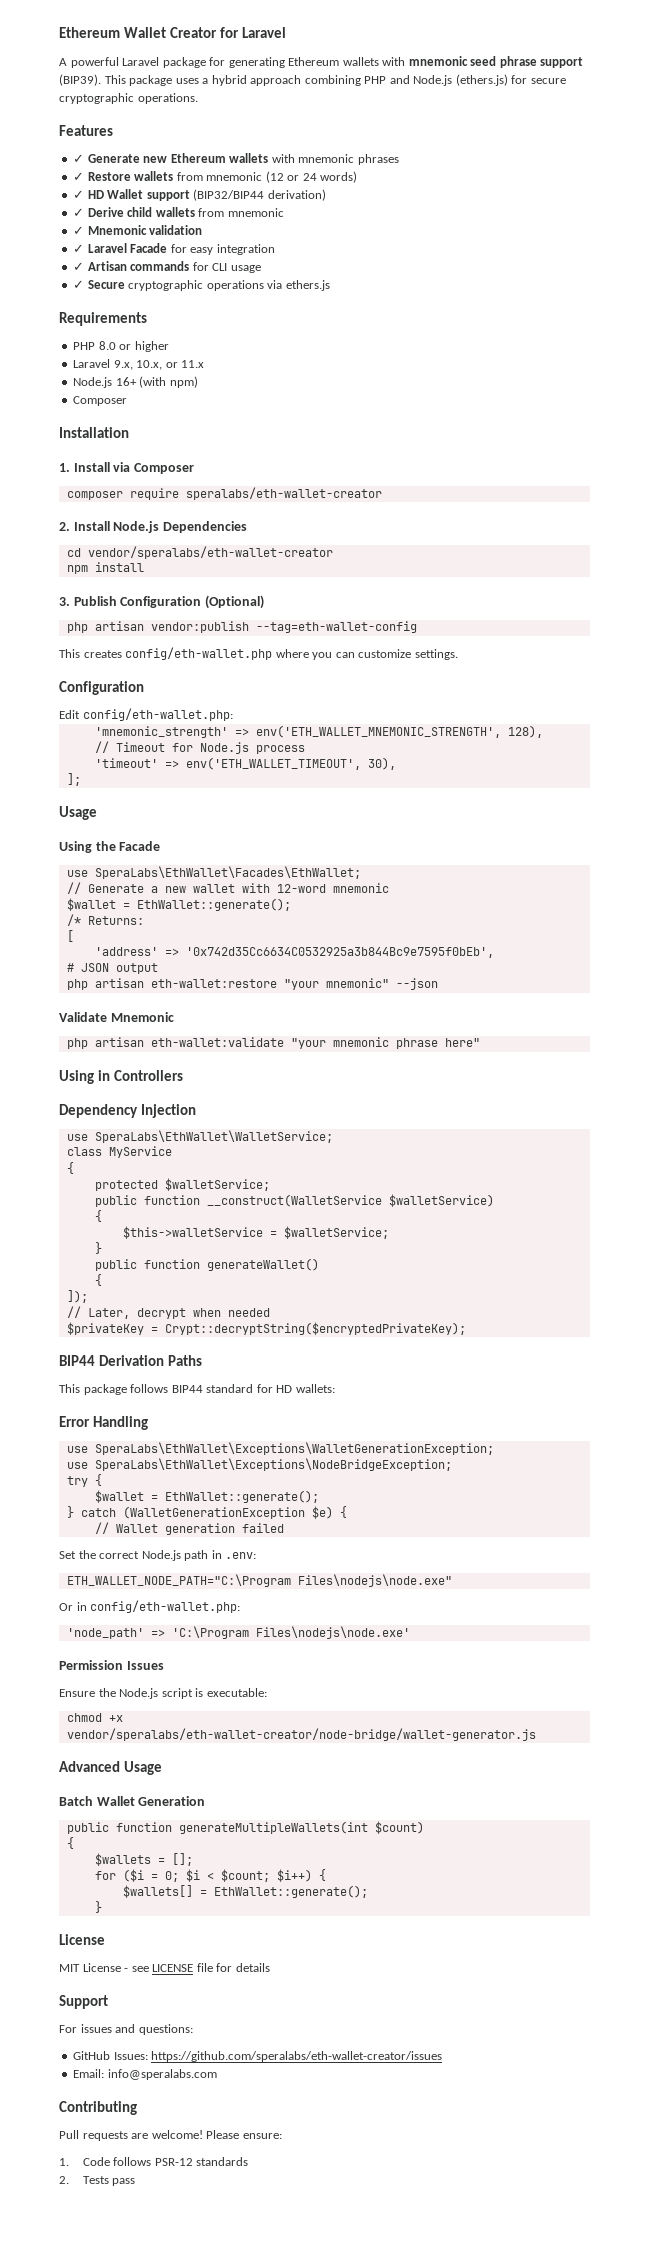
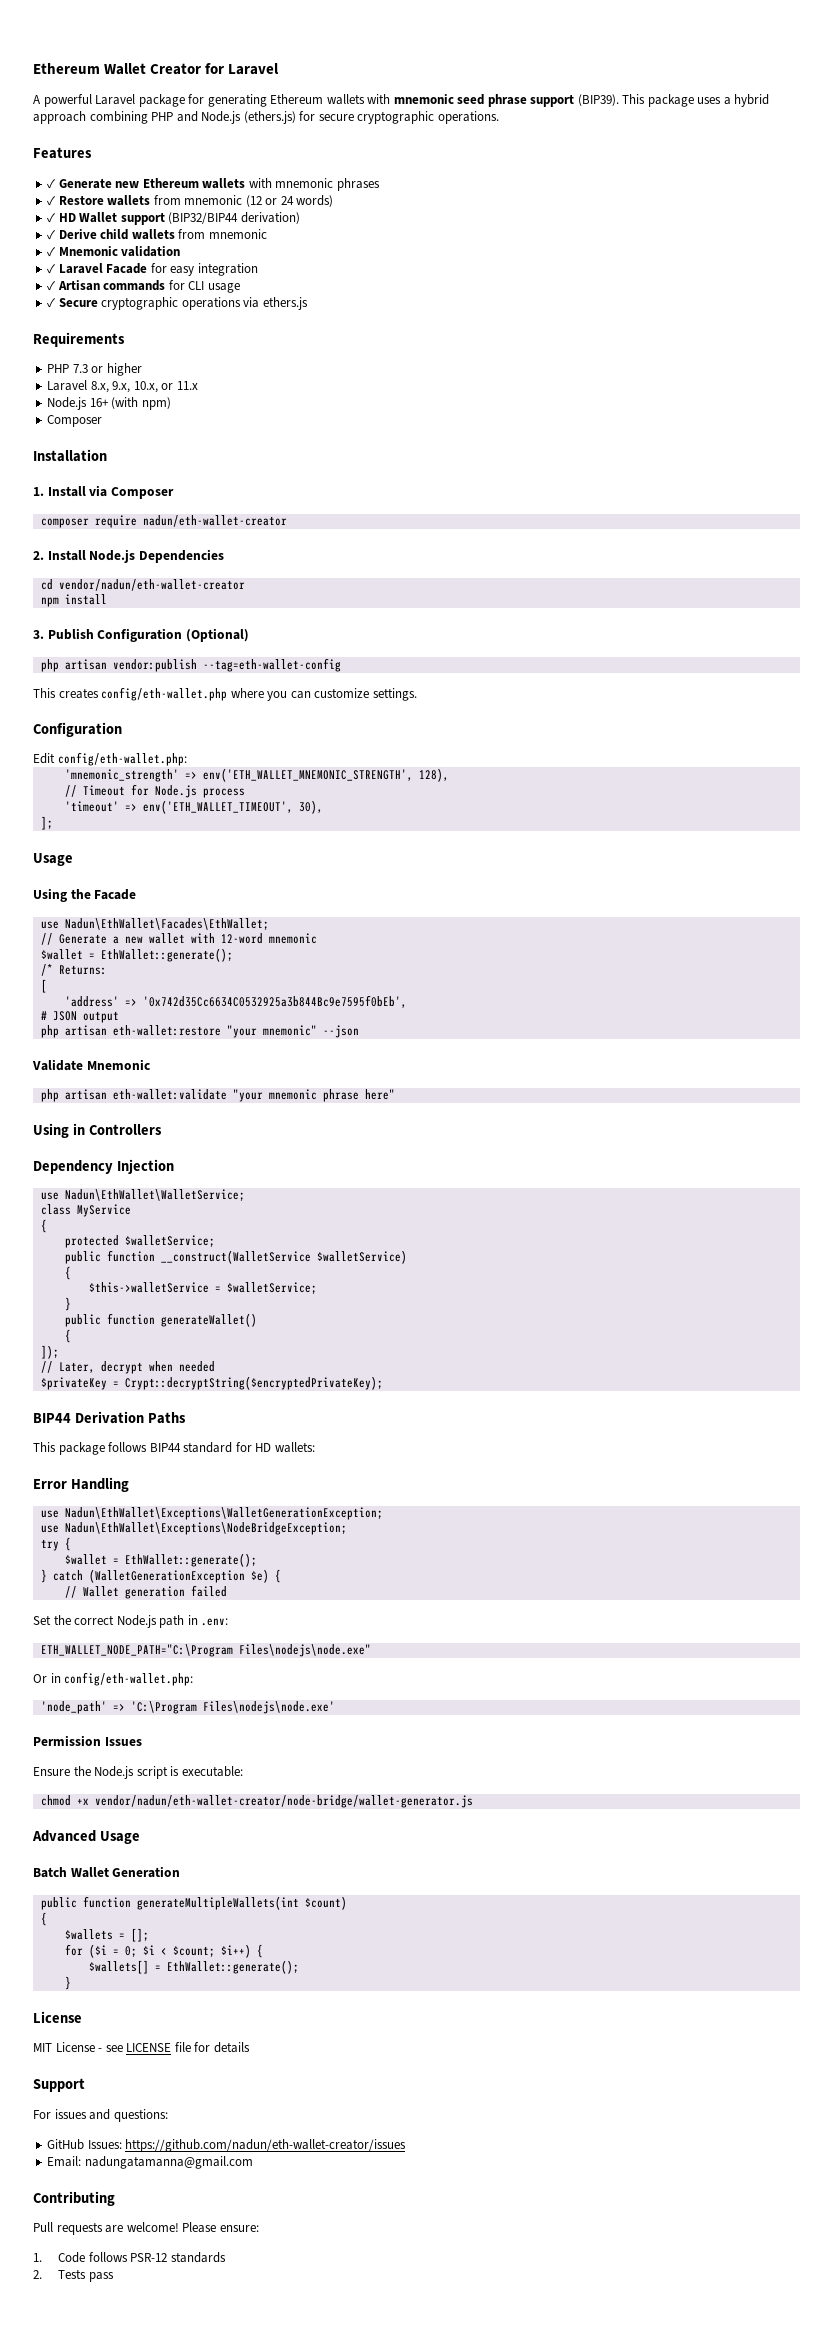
- PHP 8.0 or higher
+ PHP 7.3 or higher
- Laravel 9.x, 10.x, or 11.x
+ Laravel 8.x, 9.x, 10.x, or 11.x
- composer require speralabs/eth-wallet-creator
+ composer require nadun/eth-wallet-creator
- cd vendor/speralabs/eth-wallet-creator
+ cd vendor/nadun/eth-wallet-creator
- use SperaLabs\EthWallet\Facades\EthWallet;
+ use Nadun\EthWallet\Facades\EthWallet;
- use SperaLabs\EthWallet\WalletService;
+ use Nadun\EthWallet\WalletService;
- use SperaLabs\EthWallet\Exceptions\WalletGenerationException;
- use SperaLabs\EthWallet\Exceptions\NodeBridgeException;
+ use Nadun\EthWallet\Exceptions\WalletGenerationException;
+ use Nadun\EthWallet\Exceptions\NodeBridgeException;
- chmod +x vendor/speralabs/eth-wallet-creator/node-bridge/wallet-generator.js
+ chmod +x vendor/nadun/eth-wallet-creator/node-bridge/wallet-generator.js
- GitHub Issues: https://github.com/speralabs/eth-wallet-creator/issues
+ GitHub Issues: https://github.com/nadun/eth-wallet-creator/issues
- Email: info@speralabs.com
+ Email: nadungatamanna@gmail.com

